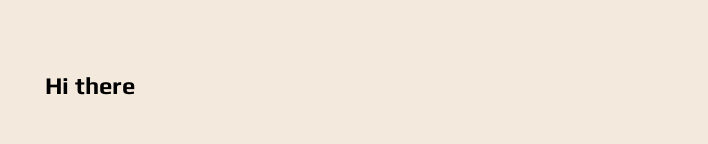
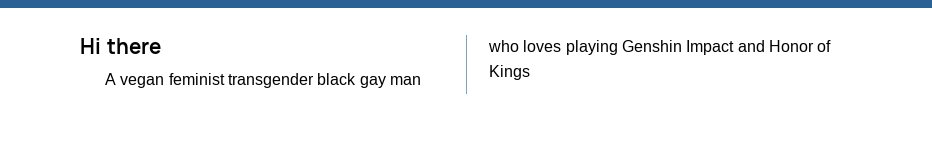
+ A vegan feminist transgender black gay man who loves playing Genshin Impact and Honor of Kings

